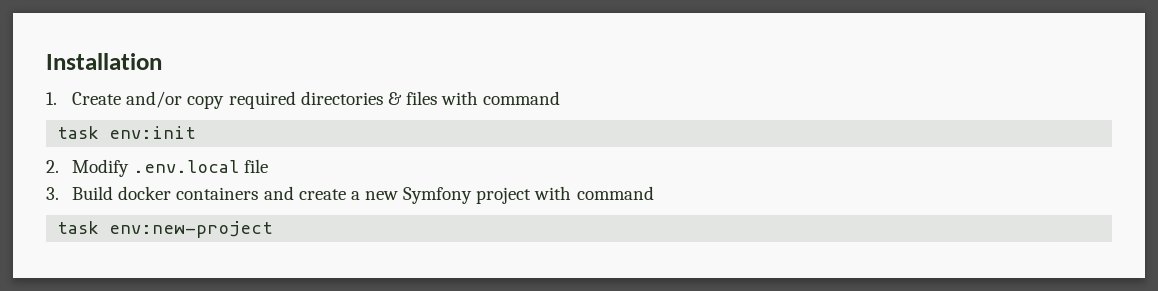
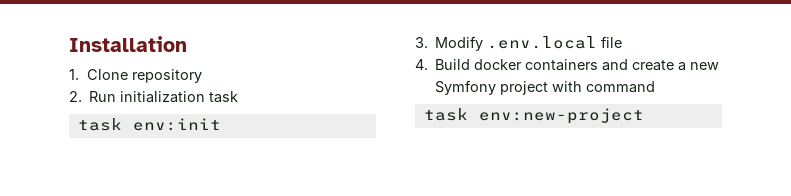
- 1. Create and/or copy required directories & files with command
+ 1. Clone repository
+ 2. Run initialization task
- 2. Modify .env.local file
+ 3. Modify .env.local file
- 3. Build docker containers and create a new Symfony project with command
+ 4. Build docker containers and create a new Symfony project with command

